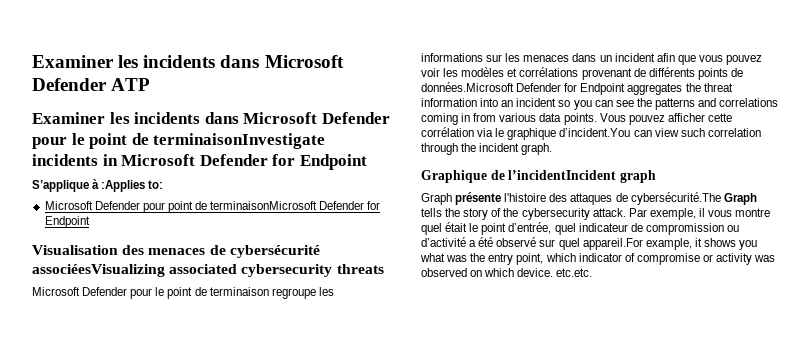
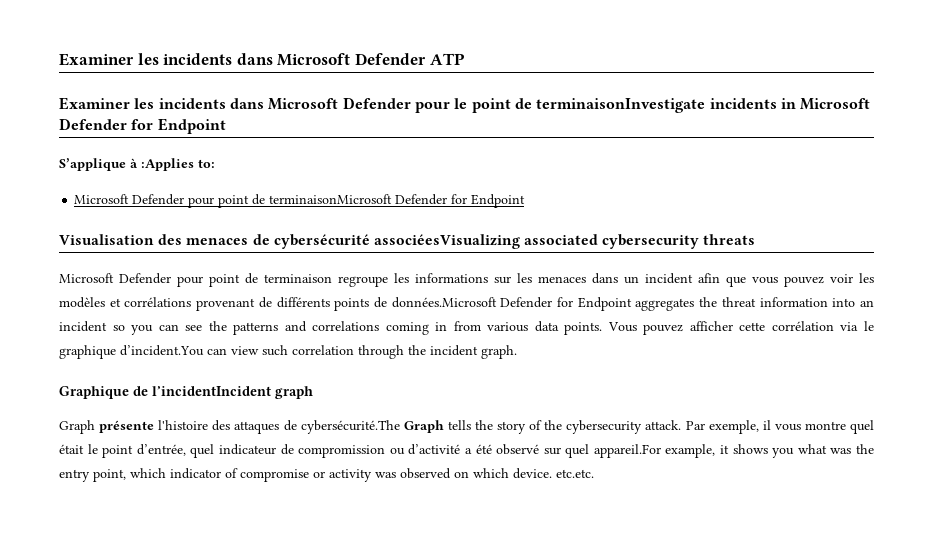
- Microsoft Defender pour le point de terminaison regroupe les informations sur les menaces dans un incident afin que vous pouvez voir les modèles et corrélations provenant de différents points de données.Microsoft Defender for Endpoint aggregates the threat information into an incident so you can see the patterns and correlations coming in from various data points.
+ Microsoft Defender pour point de terminaison regroupe les informations sur les menaces dans un incident afin que vous pouvez voir les modèles et corrélations provenant de différents points de données.Microsoft Defender for Endpoint aggregates the threat information into an incident so you can see the patterns and correlations coming in from various data points.

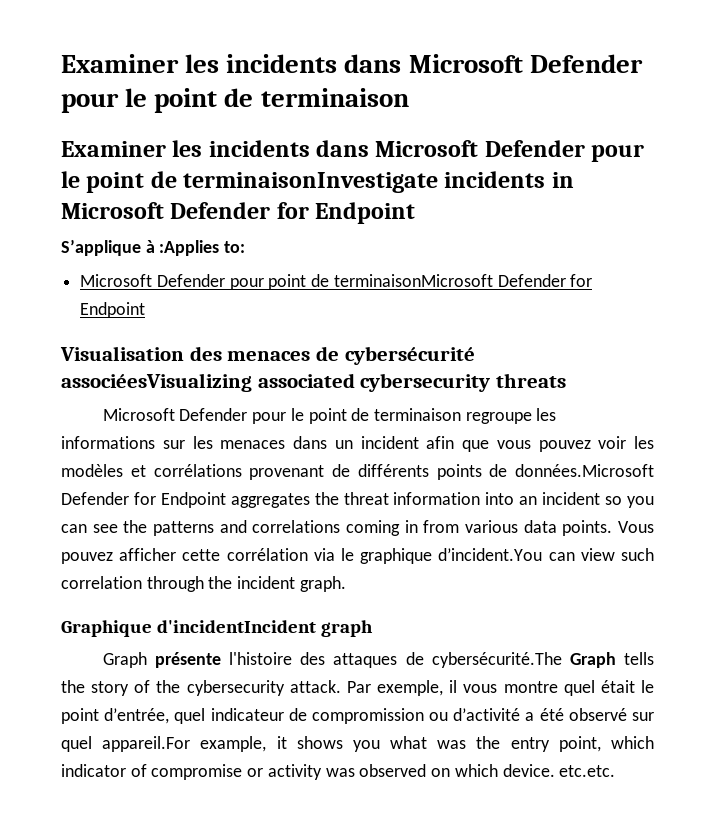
- Examiner les incidents dans Microsoft Defender ATP
+ Examiner les incidents dans Microsoft Defender pour le point de terminaison
- Microsoft Defender pour point de terminaison regroupe les informations sur les menaces dans un incident afin que vous pouvez voir les modèles et corrélations provenant de différents points de données.Microsoft Defender for Endpoint aggregates the threat information into an incident so you can see the patterns and correlations coming in from various data points.
+ Microsoft Defender pour le point de terminaison regroupe les informations sur les menaces dans un incident afin que vous pouvez voir les modèles et corrélations provenant de différents points de données.Microsoft Defender for Endpoint aggregates the threat information into an incident so you can see the patterns and correlations coming in from various data points.
- Graphique de l’incidentIncident graph
+ Graphique d'incidentIncident graph

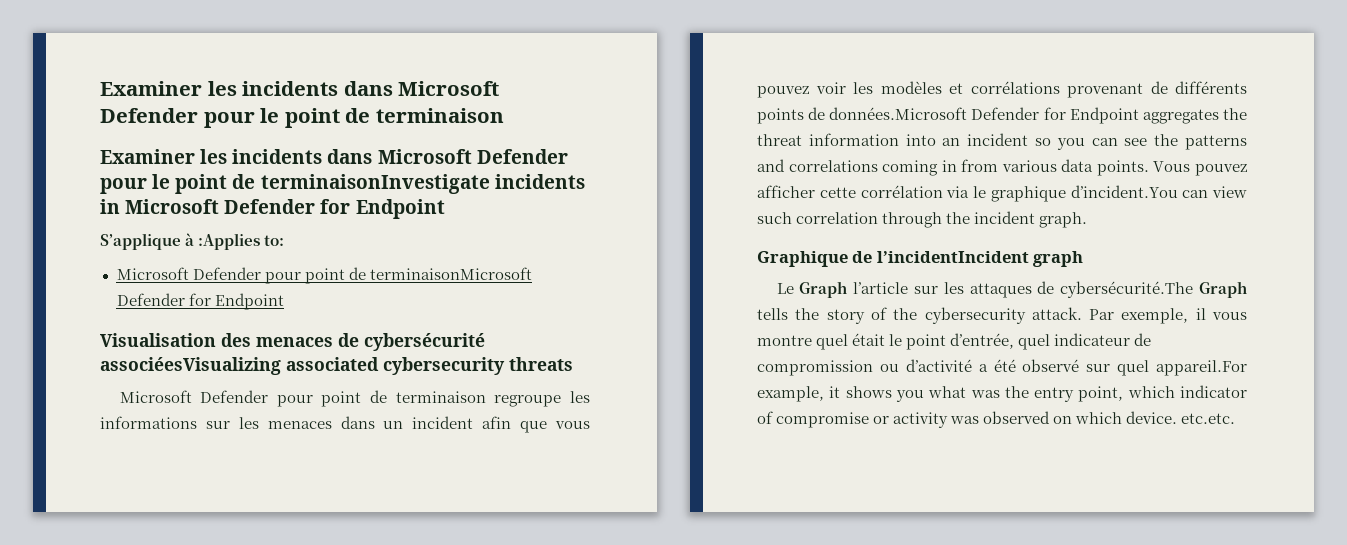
- Microsoft Defender pour le point de terminaison regroupe les informations sur les menaces dans un incident afin que vous pouvez voir les modèles et corrélations provenant de différents points de données.Microsoft Defender for Endpoint aggregates the threat information into an incident so you can see the patterns and correlations coming in from various data points.
+ Microsoft Defender pour point de terminaison regroupe les informations sur les menaces dans un incident afin que vous pouvez voir les modèles et corrélations provenant de différents points de données.Microsoft Defender for Endpoint aggregates the threat information into an incident so you can see the patterns and correlations coming in from various data points.
- Graphique d'incidentIncident graph
+ Graphique de l’incidentIncident graph
- Graph présente l'histoire des attaques de cybersécurité.The Graph tells the story of the cybersecurity attack.
+ Le Graph l’article sur les attaques de cybersécurité.The Graph tells the story of the cybersecurity attack.

